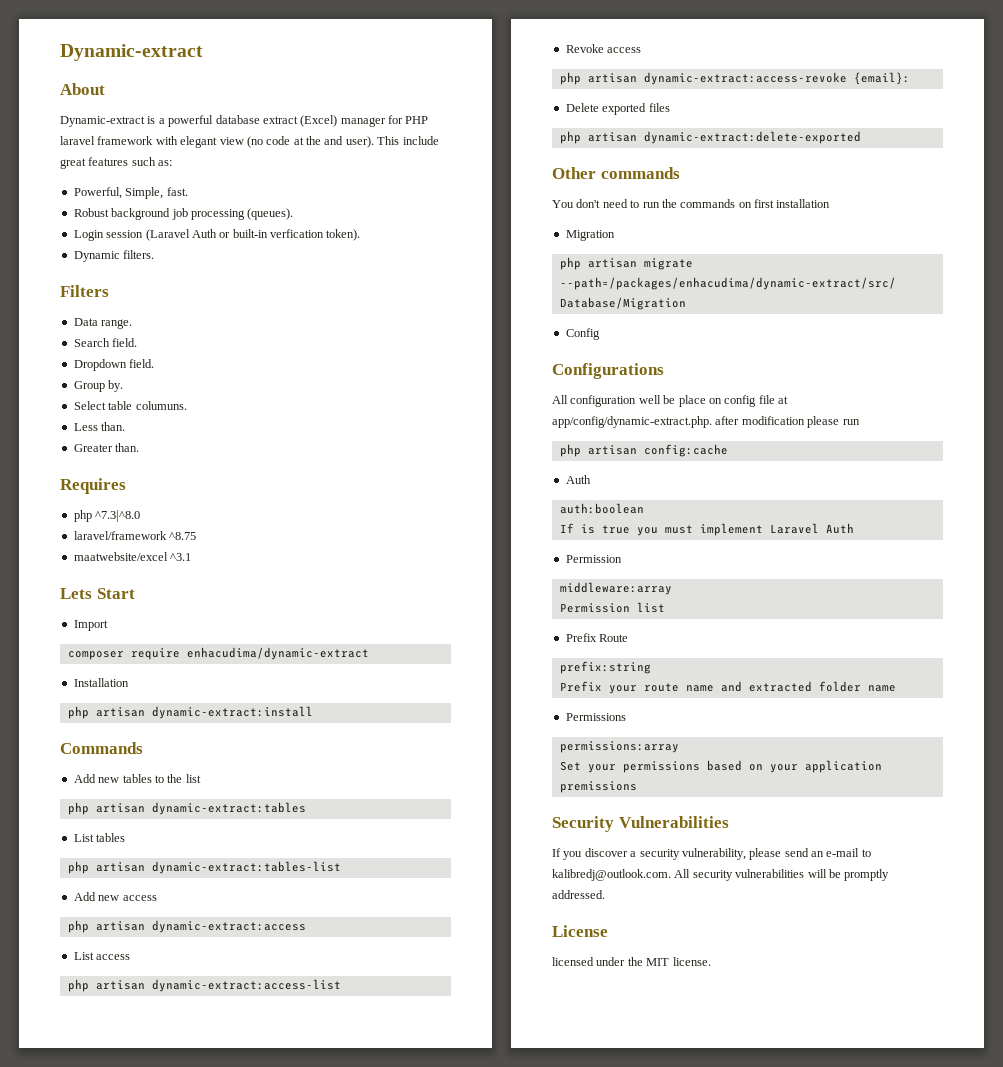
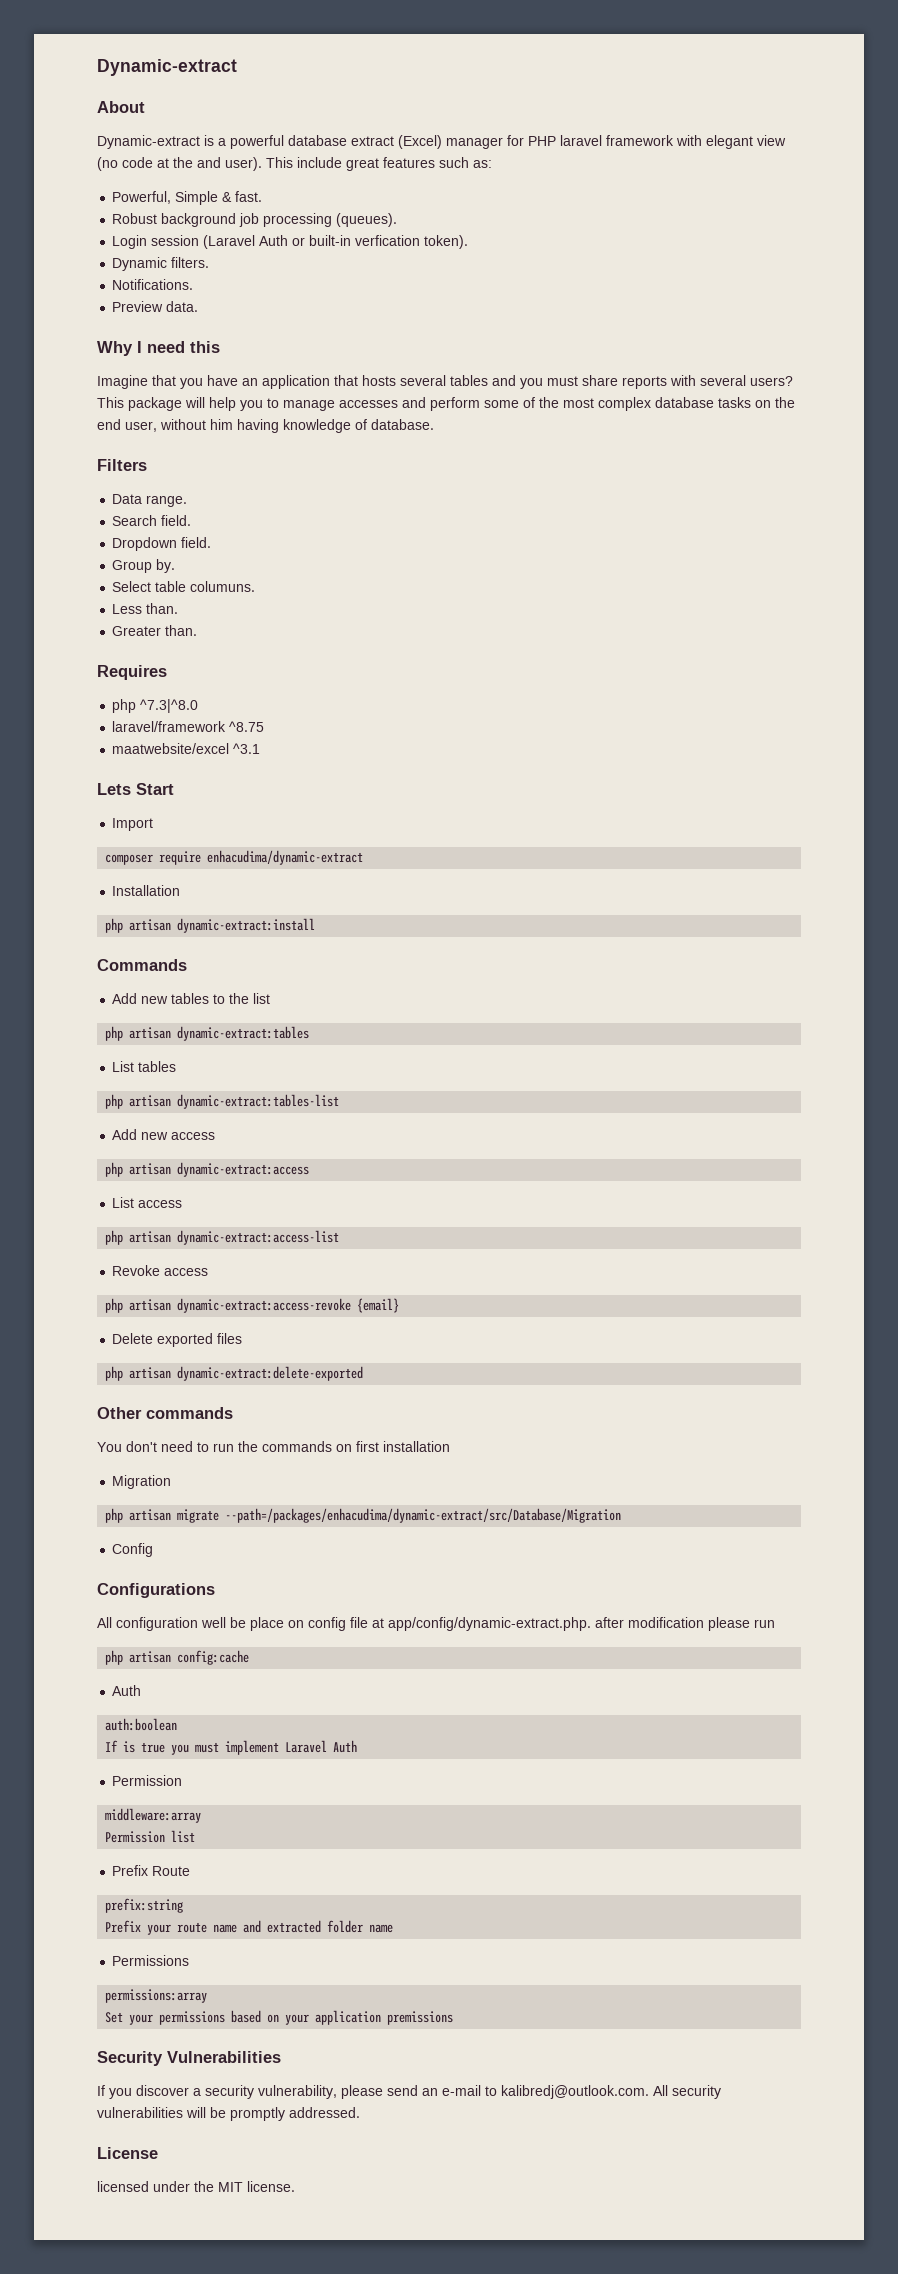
- Powerful, Simple, fast.
+ Powerful, Simple & fast.
+ Notifications.
+ Preview data.
+ Why I need this
+ Imagine that you have an application that hosts several tables and you must share reports with several users? This package will help you to manage accesses and perform some of the most complex database tasks on the end user, without him having knowledge of database.
- php artisan dynamic-extract:access-revoke {email}:
+ php artisan dynamic-extract:access-revoke {email}

